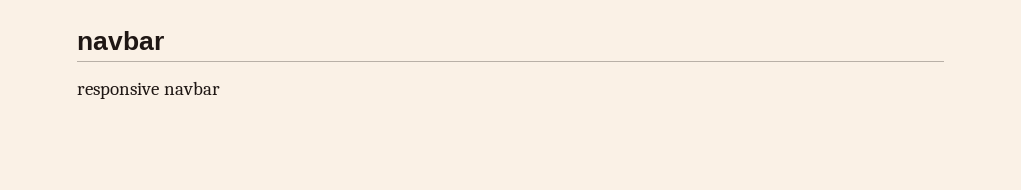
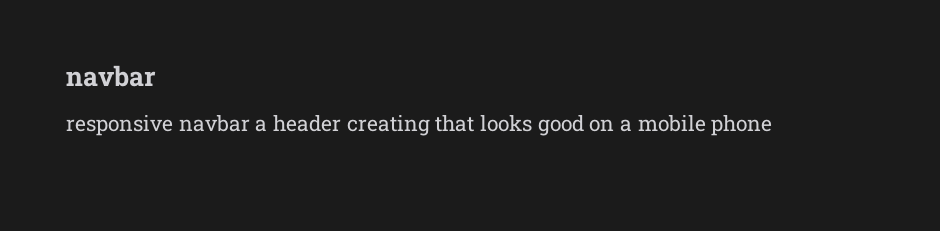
- responsive navbar
+ responsive navbar a header creating that looks good on a mobile phone

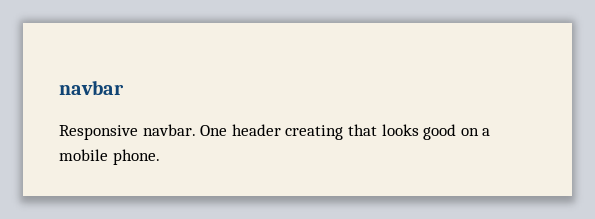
- responsive navbar a header creating that looks good on a mobile phone
+ Responsive navbar. One header creating that looks good on a mobile phone.

